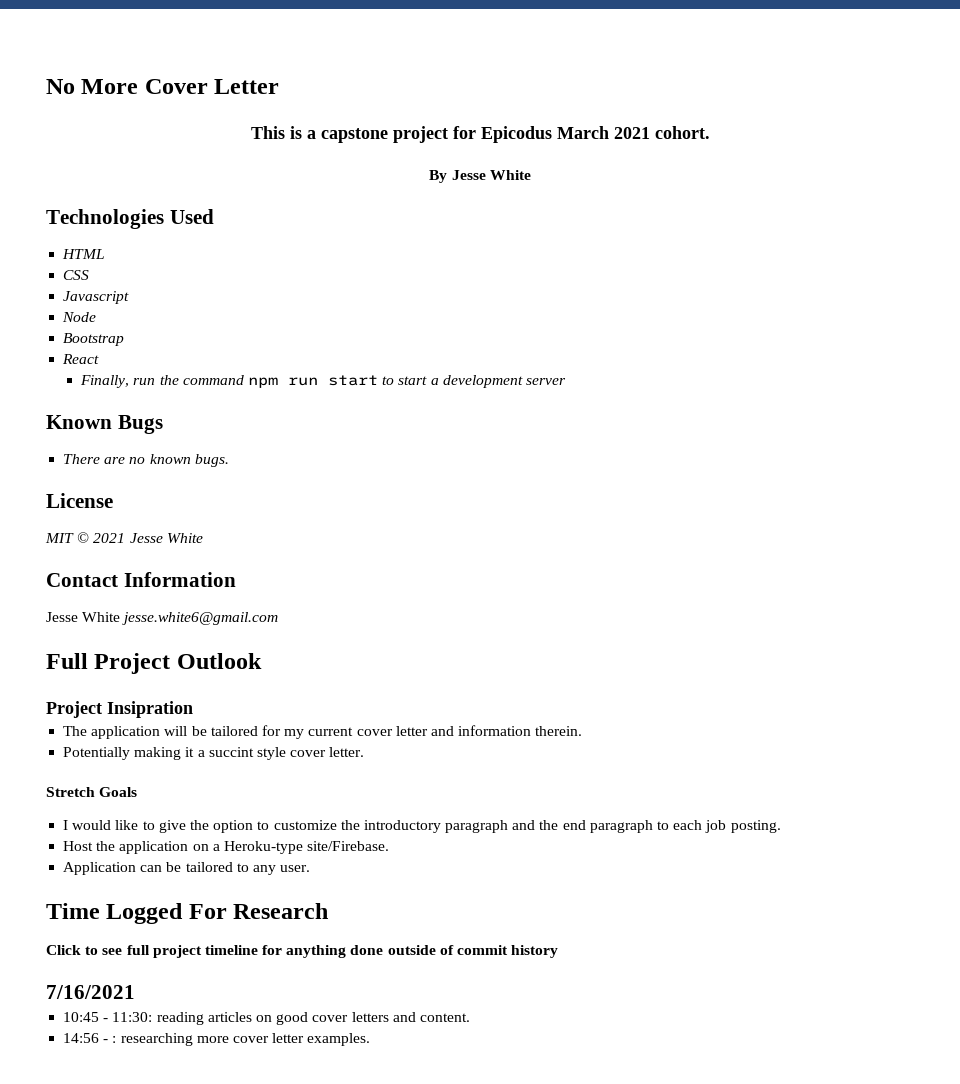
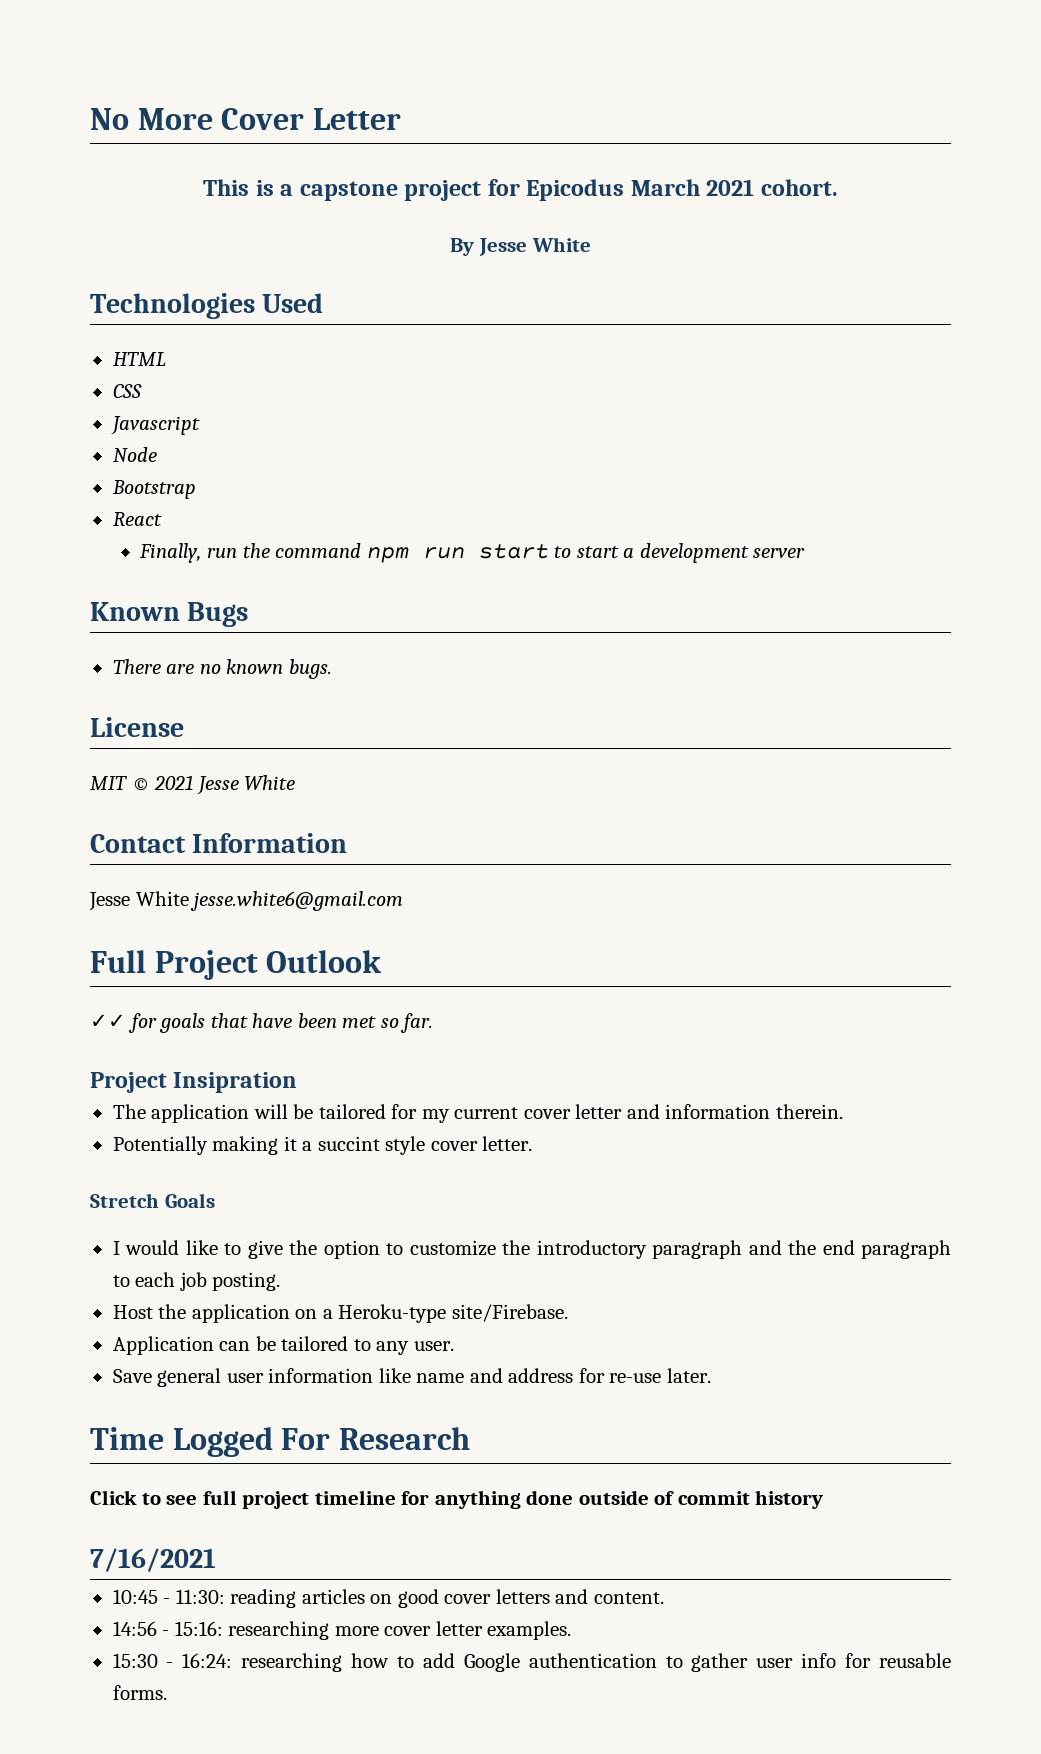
+ ✓✓ for goals that have been met so far.
+ Save general user information like name and address for re-use later.
- 14:56 - : researching more cover letter examples.
+ 14:56 - 15:16: researching more cover letter examples.
+ 15:30 - 16:24: researching how to add Google authentication to gather user info for reusable forms.

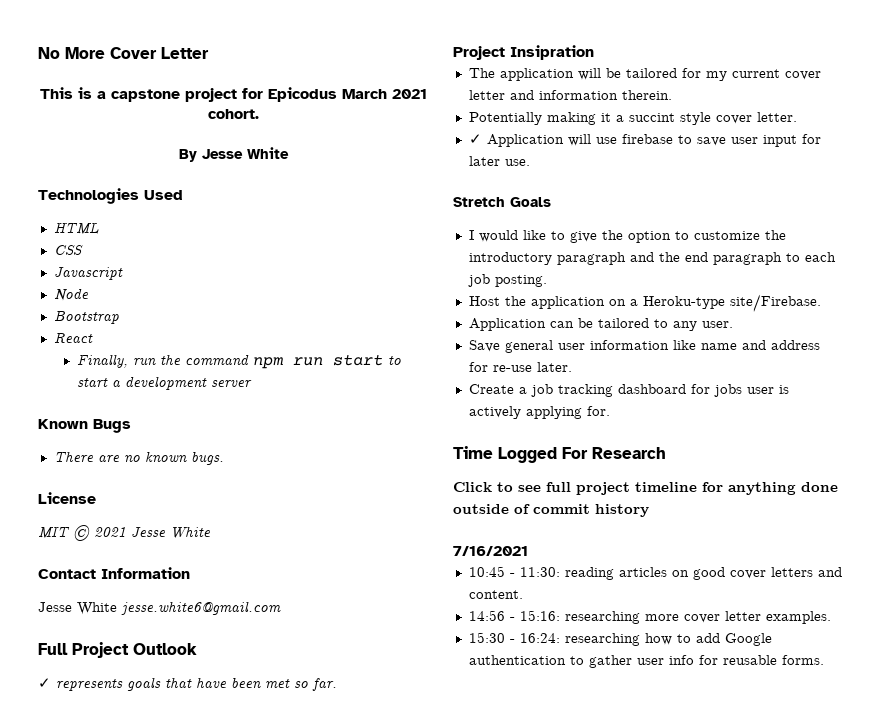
- ✓✓ for goals that have been met so far.
+ ✓ represents goals that have been met so far.
+ ✓ Application will use firebase to save user input for later use.
+ Create a job tracking dashboard for jobs user is actively applying for.

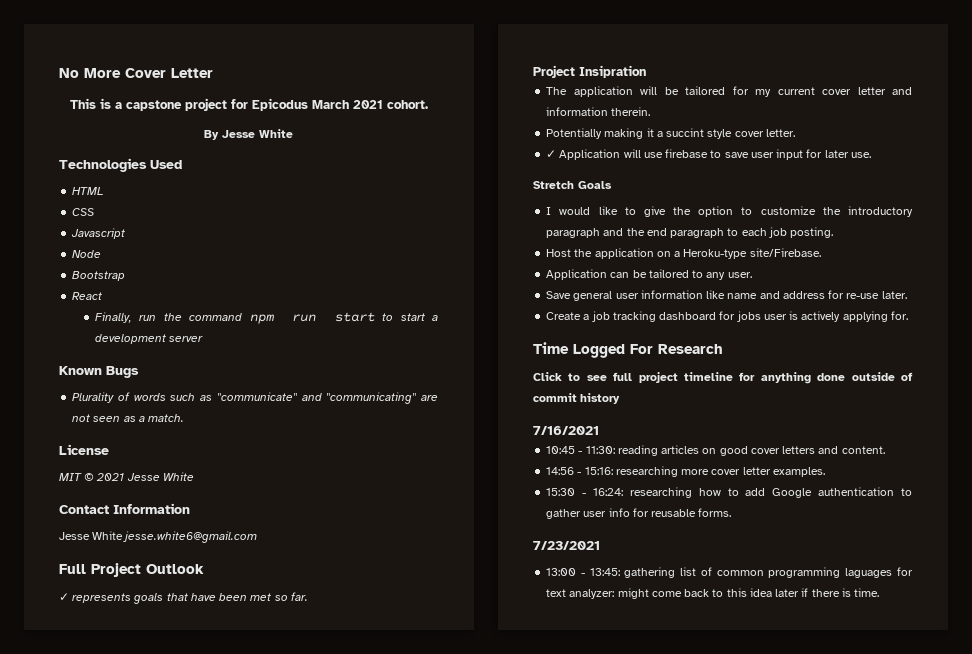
- There are no known bugs.
+ Plurality of words such as "communicate" and "communicating" are not seen as a match.
+ 7/23/2021
+ 13:00 - 13:45: gathering list of common programming laguages for text analyzer: might come back to this idea later if there is time.

